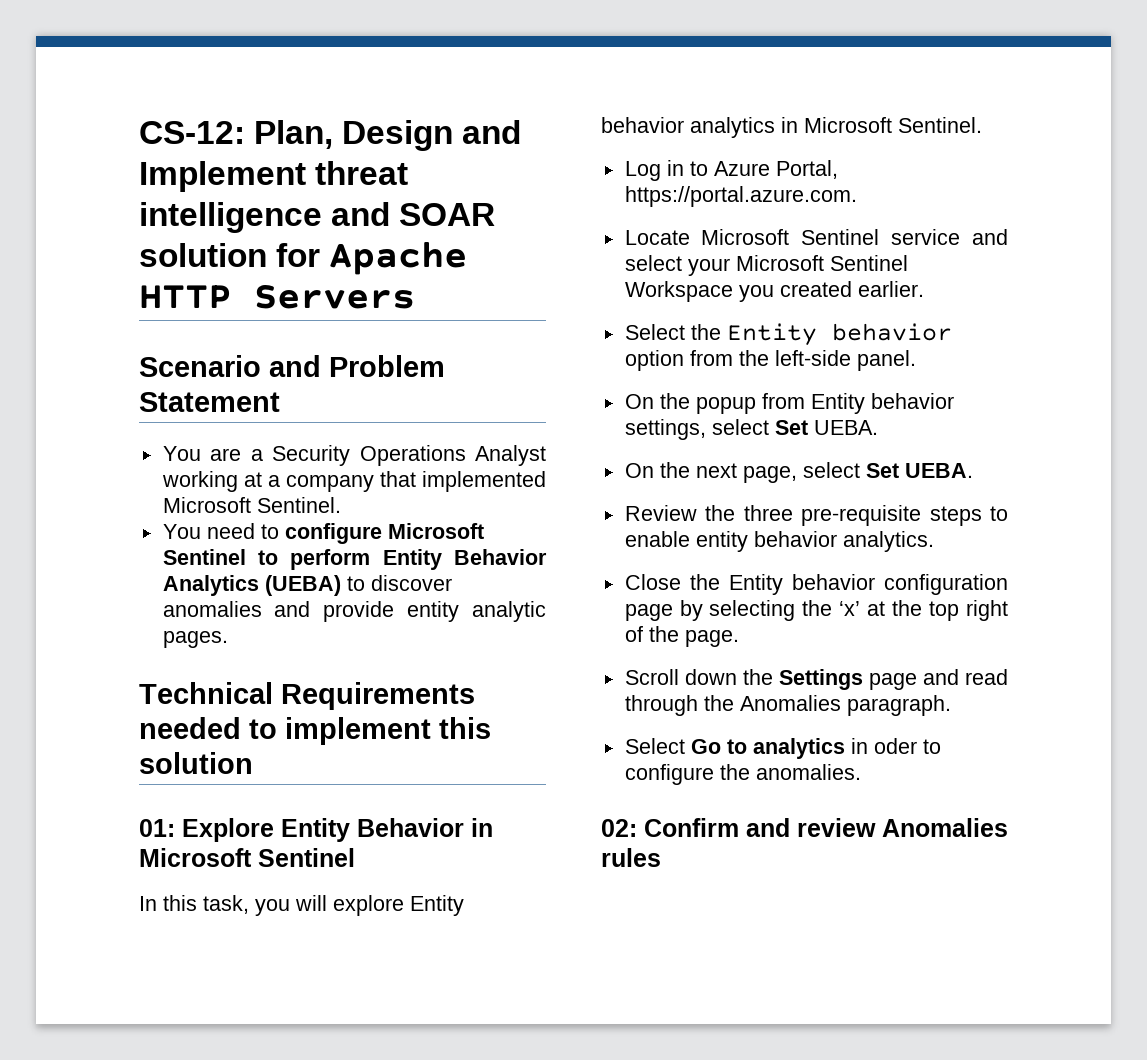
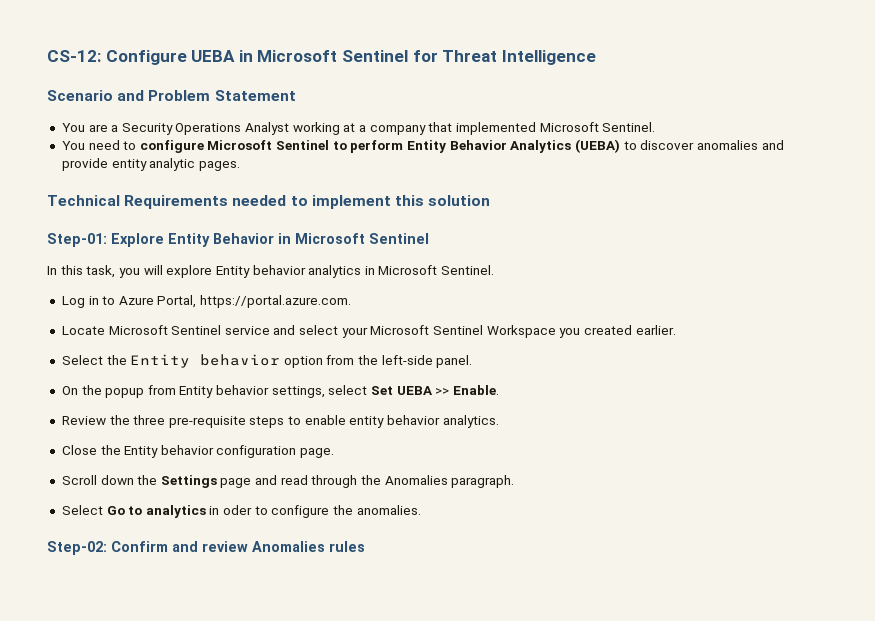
- CS-12: Plan, Design and Implement threat intelligence and SOAR solution for Apache HTTP Servers
+ CS-12: Configure UEBA in Microsoft Sentinel for Threat Intelligence
- 01: Explore Entity Behavior in Microsoft Sentinel
+ Step-01: Explore Entity Behavior in Microsoft Sentinel
- On the popup from Entity behavior settings, select Set UEBA.
- On the next page, select Set UEBA.
+ On the popup from Entity behavior settings, select Set UEBA >> Enable.
- Close the Entity behavior configuration page by selecting the ‘x’ at the top right of the page.
+ Close the Entity behavior configuration page.
- 02: Confirm and review Anomalies rules
+ Step-02: Confirm and review Anomalies rules

